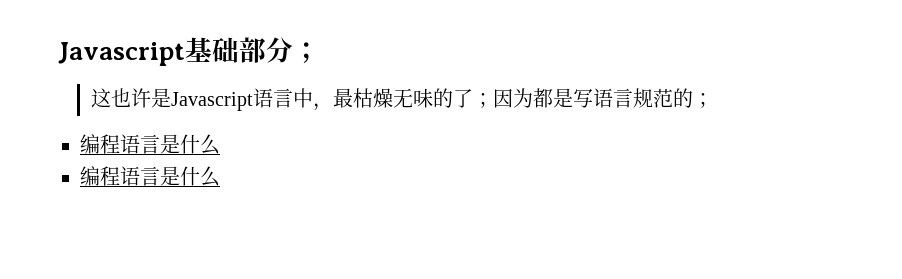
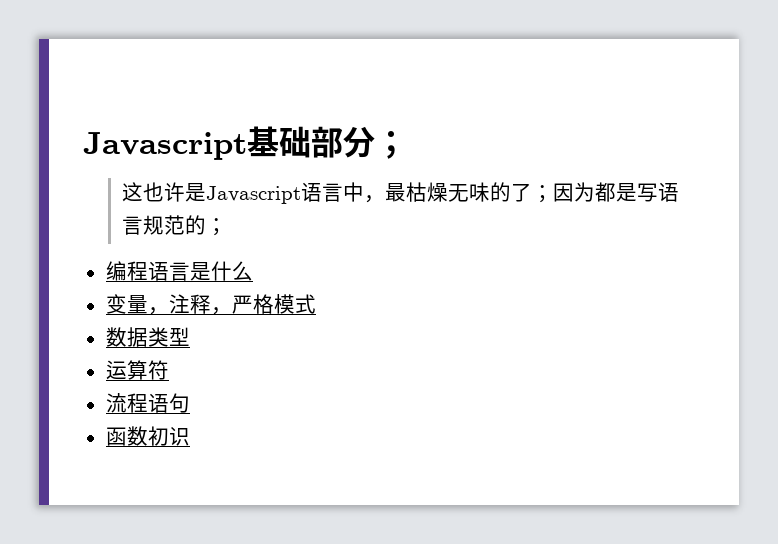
  这也许是Javascript语言中，最枯燥无味的了；因为都是写语言规范的；
  编程语言是什么
- 编程语言是什么
+ 变量，注释，严格模式
+ 数据类型
+ 运算符
+ 流程语句
+ 函数初识

